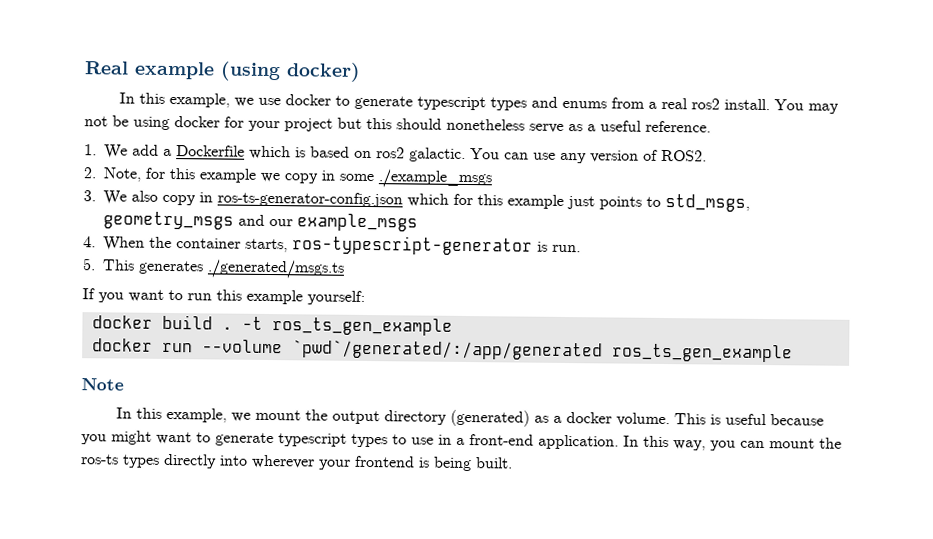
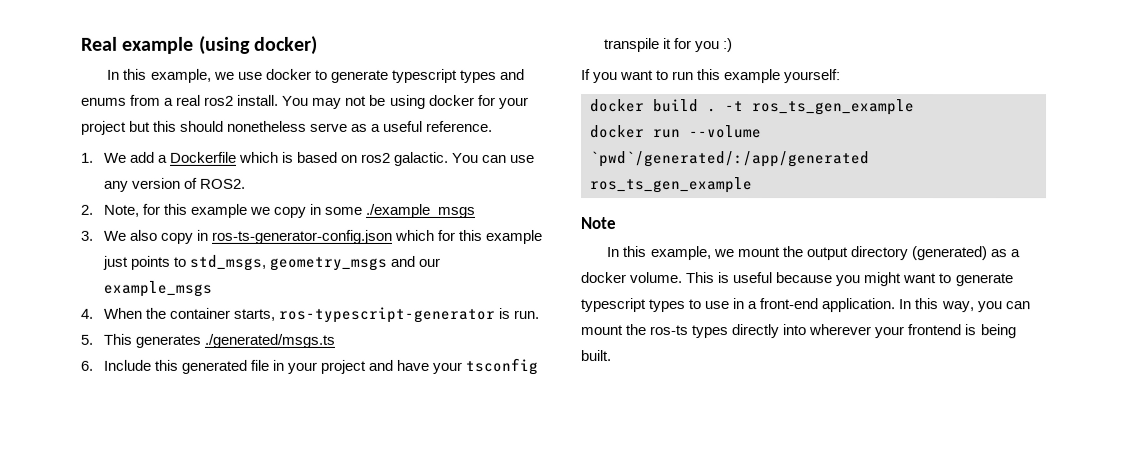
+ 6. Include this generated file in your project and have your tsconfig transpile it for you :)

